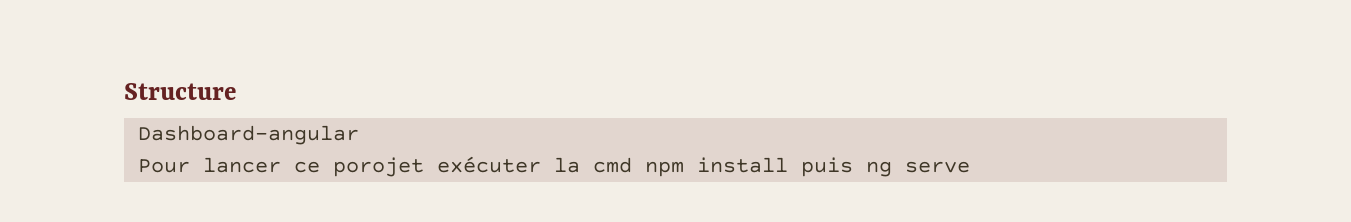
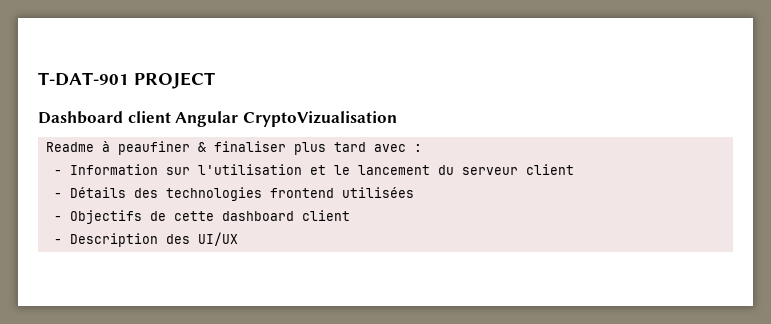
- Structure
- Dashboard-angular
- Pour lancer ce porojet exécuter la cmd npm install puis ng serve
+ T-DAT-901 PROJECT
+ Dashboard client Angular CryptoVizualisation
+ Readme à peaufiner & finaliser plus tard avec :
+ - Information sur l'utilisation et le lancement du serveur client
+ - Détails des technologies frontend utilisées
+ - Objectifs de cette dashboard client
+ - Description des UI/UX

